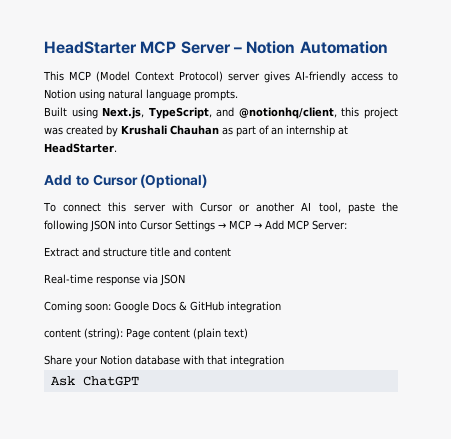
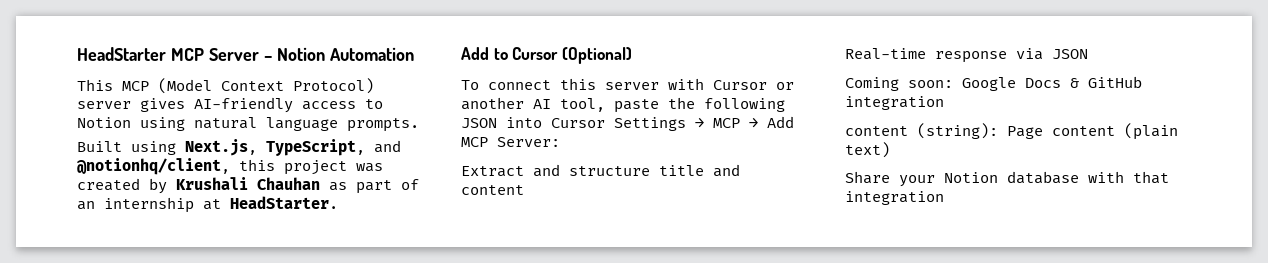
- Ask ChatGPT

